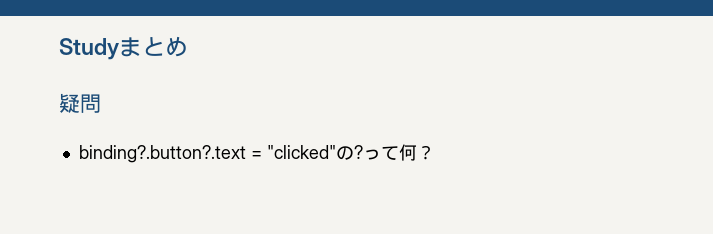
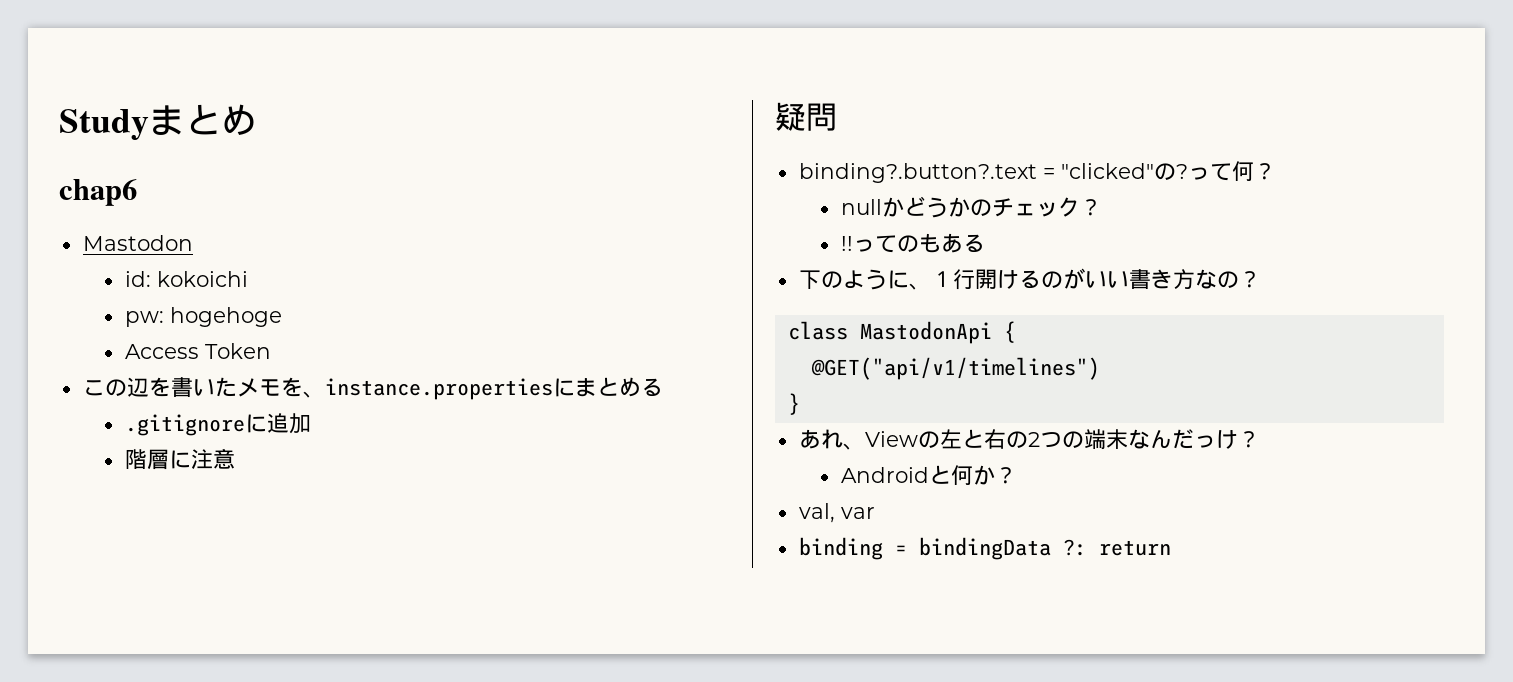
+ chap6
+ Mastodon
+ id: kokoichi
+ pw: hogehoge
+ Access Token
+ この辺を書いたメモを、instance.propertiesにまとめる
+ .gitignoreに追加
+ 階層に注意
+ nullかどうかのチェック？
+ !!ってのもある
+ 下のように、１行開けるのがいい書き方なの？
+ class MastodonApi {
+ @GET("api/v1/timelines")
+ }
+ あれ、Viewの左と右の2つの端末なんだっけ？
+ Androidと何か？
+ val, var
+ binding = bindingData ?: return

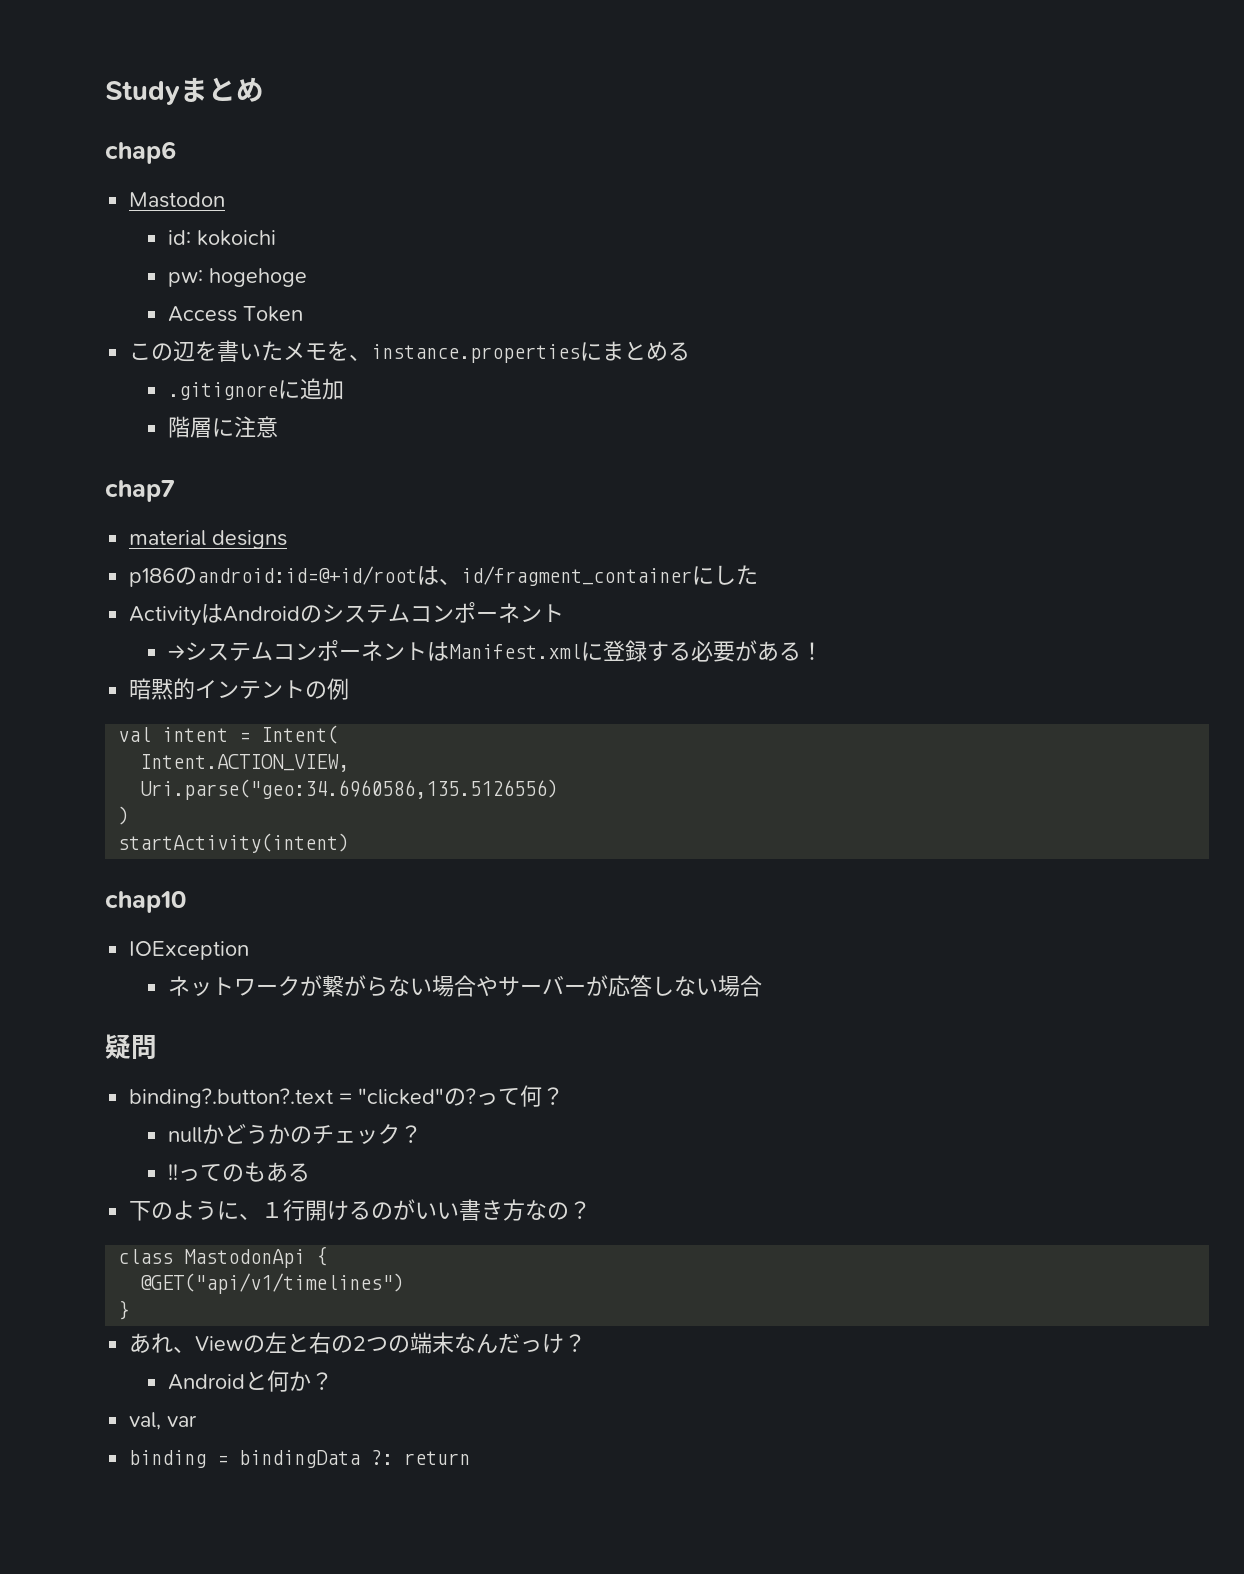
+ chap7
+ material designs
+ p186のandroid:id=@+id/rootは、id/fragment_containerにした
+ ActivityはAndroidのシステムコンポーネント
+ →システムコンポーネントはManifest.xmlに登録する必要がある！
+ 暗黙的インテントの例
+ val intent = Intent(
+ Intent.ACTION_VIEW,
+ Uri.parse("geo:34.6960586,135.5126556)
+ )
+ startActivity(intent)
+ chap10
+ IOException
+ ネットワークが繋がらない場合やサーバーが応答しない場合

